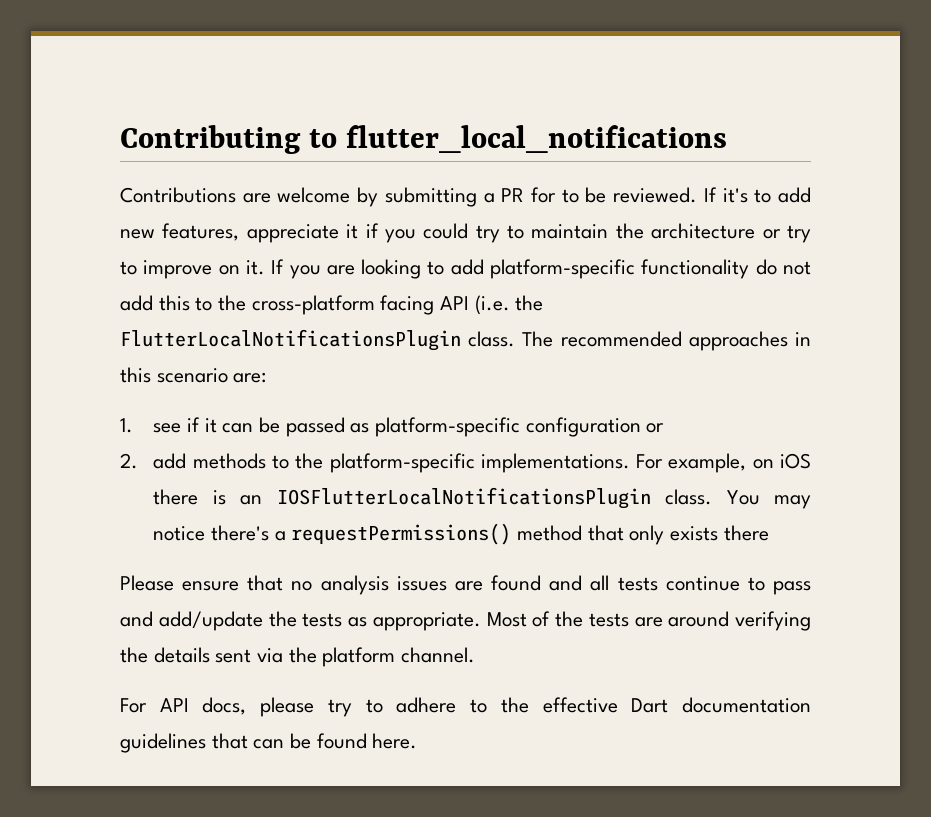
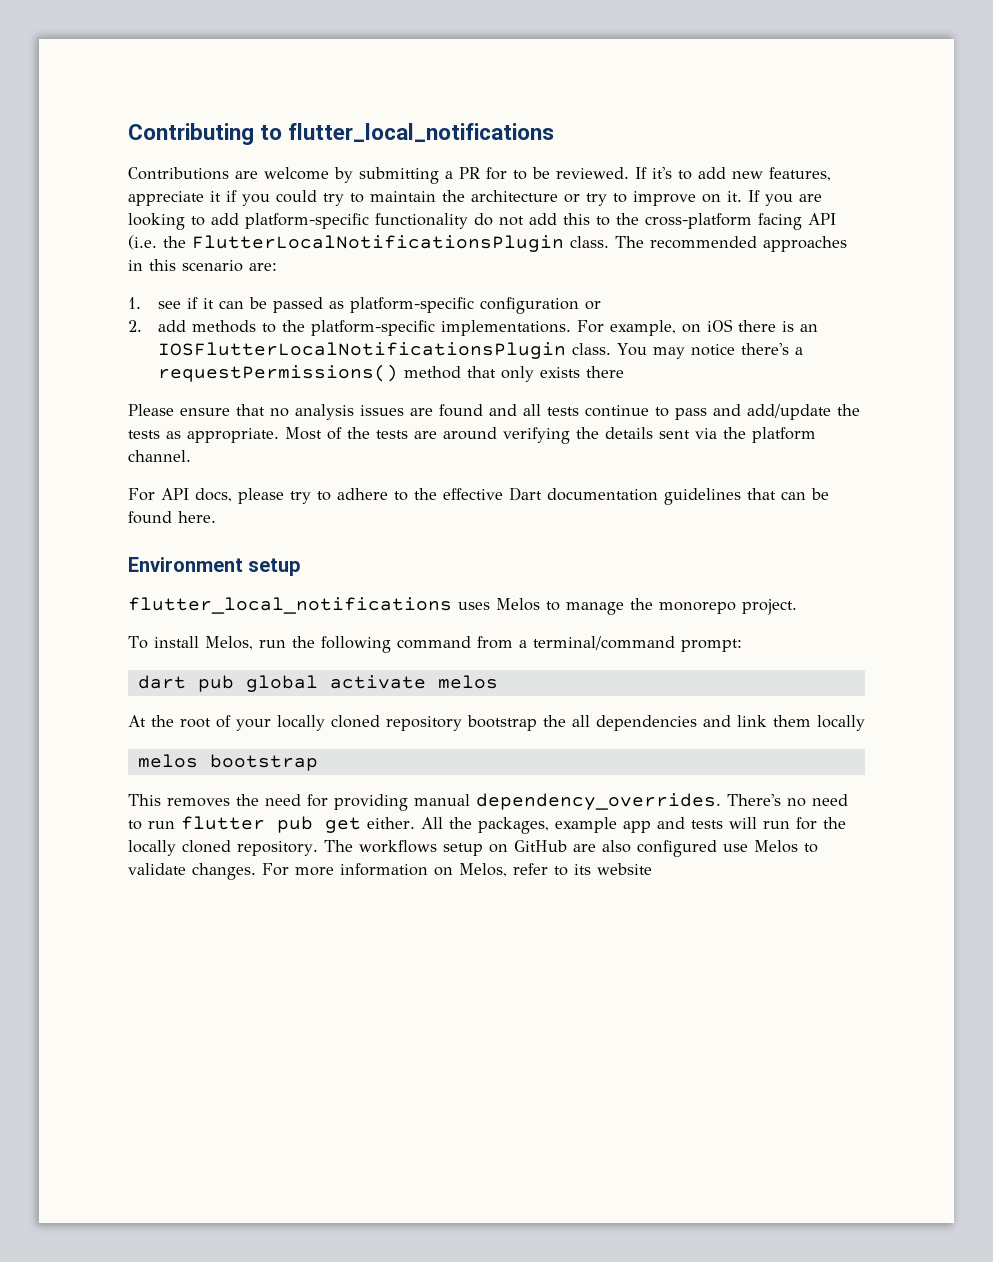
+ Environment setup
+ flutter_local_notifications uses Melos to manage the monorepo project.
+ To install Melos, run the following command from a terminal/command prompt:
+ dart pub global activate melos
+ At the root of your locally cloned repository bootstrap the all dependencies and link them locally
+ melos bootstrap
+ This removes the need for providing manual dependency_overrides. There's no need to run flutter pub get either. All the packages, example app and tests will run for the locally cloned repository. The workflows setup on GitHub are also configured use Melos to validate changes. For more information on Melos, refer to its website

